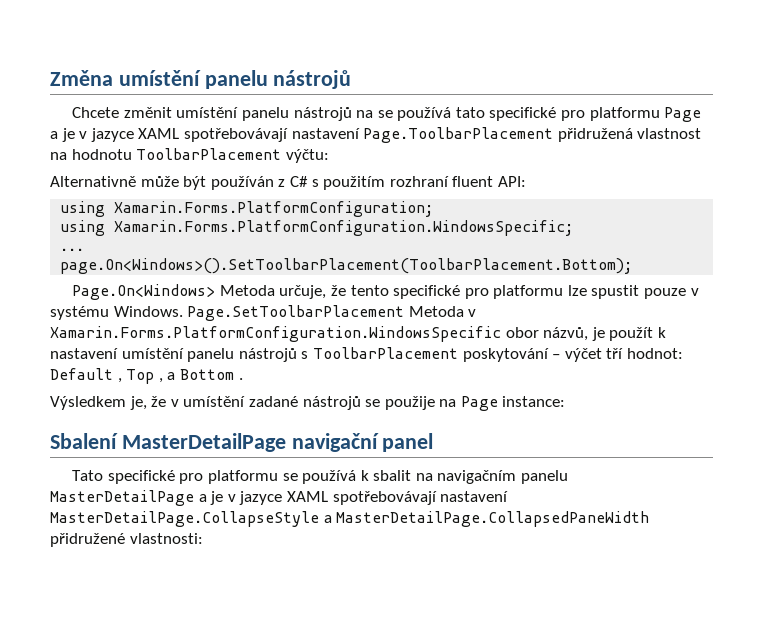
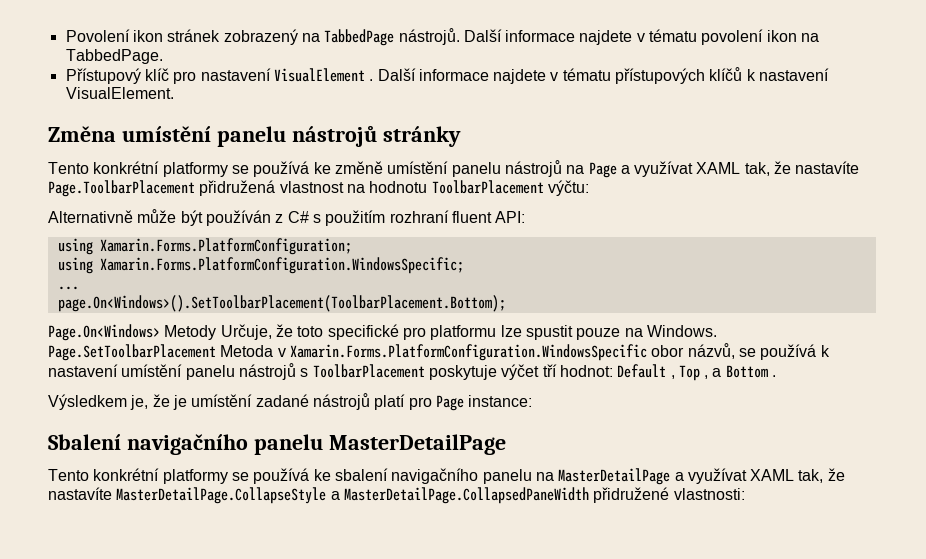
- Změna umístění panelu nástrojů
- Chcete změnit umístění panelu nástrojů na se používá tato specifické pro platformu Page a je v jazyce XAML spotřebovávají nastavení Page.ToolbarPlacement přidružená vlastnost na hodnotu ToolbarPlacement výčtu:
+ Povolení ikon stránek zobrazený na TabbedPage nástrojů. Další informace najdete v tématu povolení ikon na TabbedPage.
+ Přístupový klíč pro nastavení VisualElement . Další informace najdete v tématu přístupových klíčů k nastavení VisualElement.
+ Změna umístění panelu nástrojů stránky
+ Tento konkrétní platformy se používá ke změně umístění panelu nástrojů na Page a využívat XAML tak, že nastavíte Page.ToolbarPlacement přidružená vlastnost na hodnotu ToolbarPlacement výčtu:
- Page.On<Windows> Metoda určuje, že tento specifické pro platformu lze spustit pouze v systému Windows.
+ Page.On<Windows> Metody Určuje, že toto specifické pro platformu lze spustit pouze na Windows.
- Page.SetToolbarPlacement Metoda v Xamarin.Forms.PlatformConfiguration.WindowsSpecific obor názvů, je použít k nastavení umístění panelu nástrojů s ToolbarPlacement poskytování – výčet tří hodnot: Default , Top , a Bottom .
+ Page.SetToolbarPlacement Metoda v Xamarin.Forms.PlatformConfiguration.WindowsSpecific obor názvů, se používá k nastavení umístění panelu nástrojů s ToolbarPlacement poskytuje výčet tří hodnot: Default , Top , a Bottom .
- Výsledkem je, že v umístění zadané nástrojů se použije na Page instance:
+ Výsledkem je, že je umístění zadané nástrojů platí pro Page instance:
- Sbalení MasterDetailPage navigační panel
- Tato specifické pro platformu se používá k sbalit na navigačním panelu MasterDetailPage a je v jazyce XAML spotřebovávají nastavení MasterDetailPage.CollapseStyle a MasterDetailPage.CollapsedPaneWidth přidružené vlastnosti:
+ Sbalení navigačního panelu MasterDetailPage
+ Tento konkrétní platformy se používá ke sbalení navigačního panelu na MasterDetailPage a využívat XAML tak, že nastavíte MasterDetailPage.CollapseStyle a MasterDetailPage.CollapsedPaneWidth přidružené vlastnosti:

